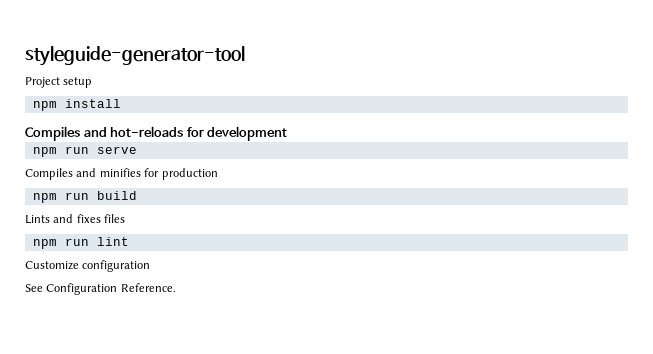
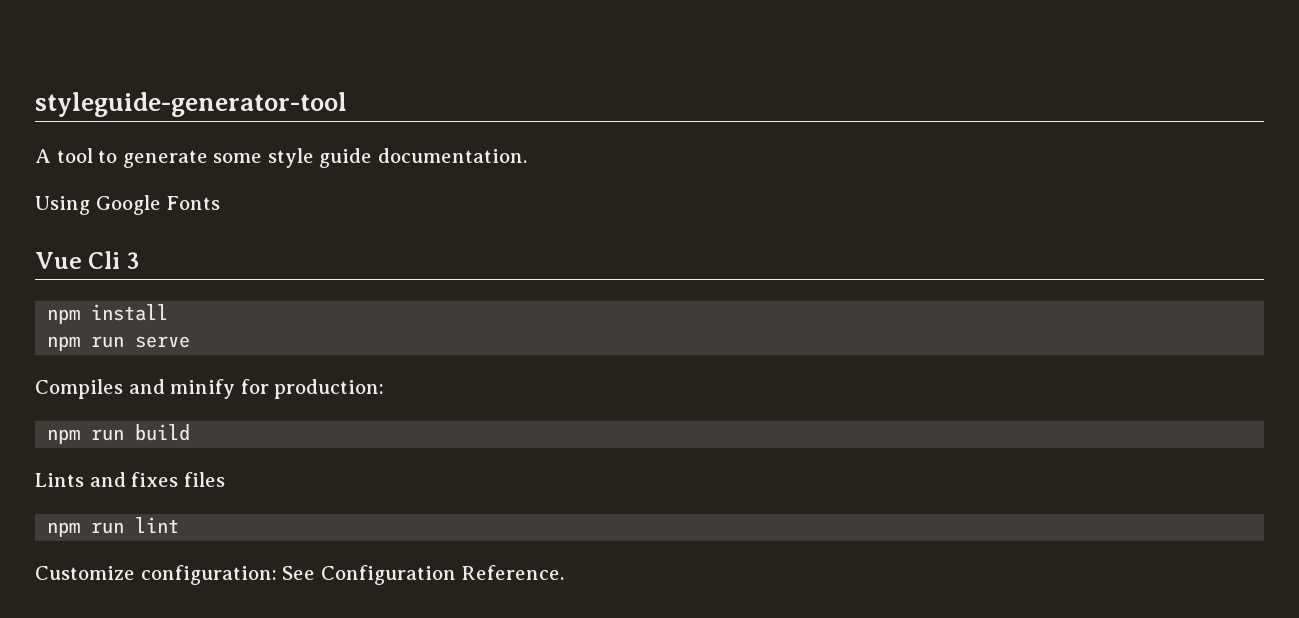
- Project setup
+ A tool to generate some style guide documentation.
+ Using Google Fonts
+ Vue Cli 3
  npm install
- Compiles and hot-reloads for development
- Compiles and minifies for production
+ Compiles and minify for production:
- Customize configuration
- See Configuration Reference.
+ Customize configuration: See Configuration Reference.

